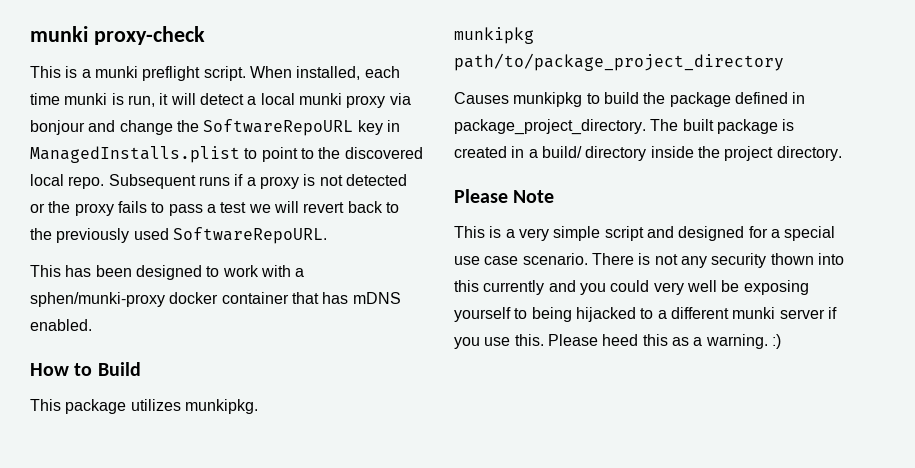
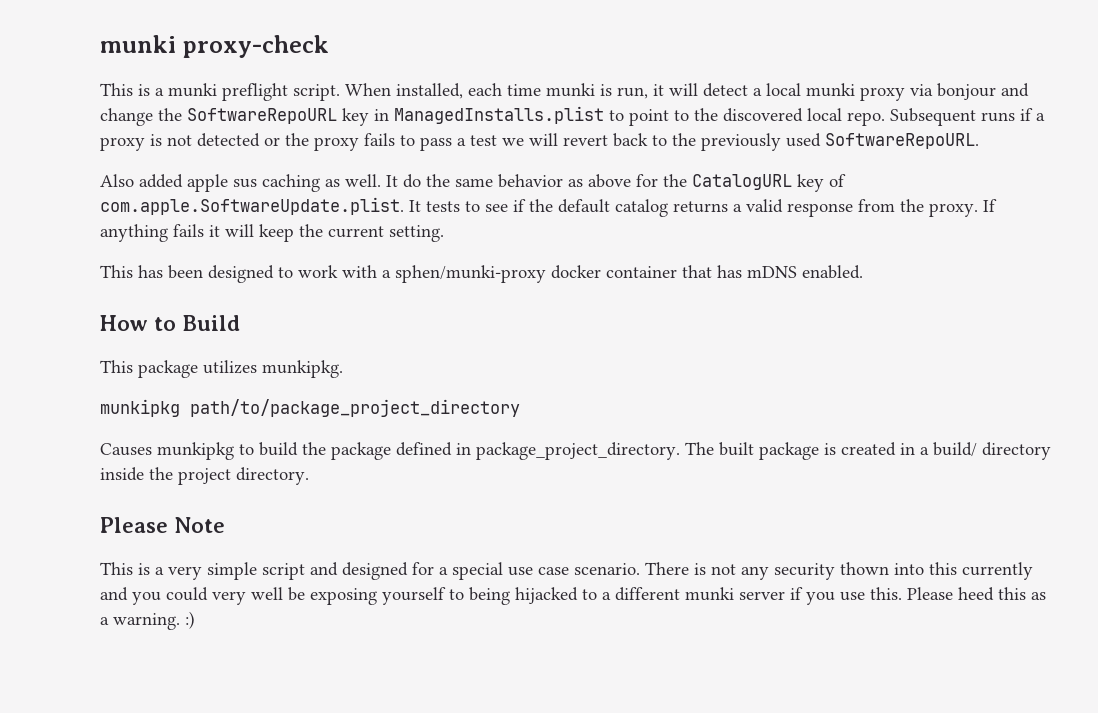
+ Also added apple sus caching as well. It do the same behavior as above for the CatalogURL key of com.apple.SoftwareUpdate.plist. It tests to see if the default catalog returns a valid response from the proxy. If anything fails it will keep the current setting.

